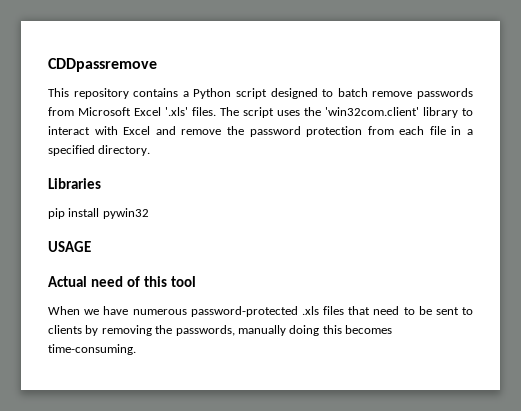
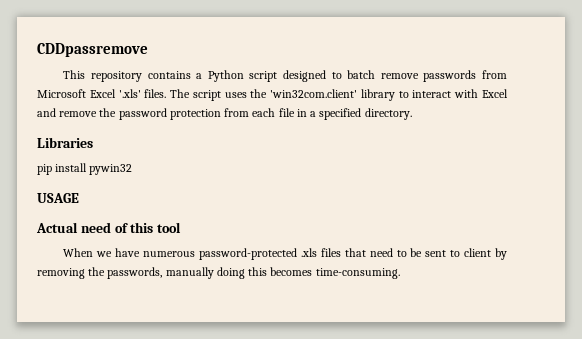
- When we have numerous password-protected .xls files that need to be sent to clients by removing the passwords, manually doing this becomes time-consuming.
+ When we have numerous password-protected .xls files that need to be sent to client by removing the passwords, manually doing this becomes time-consuming.

